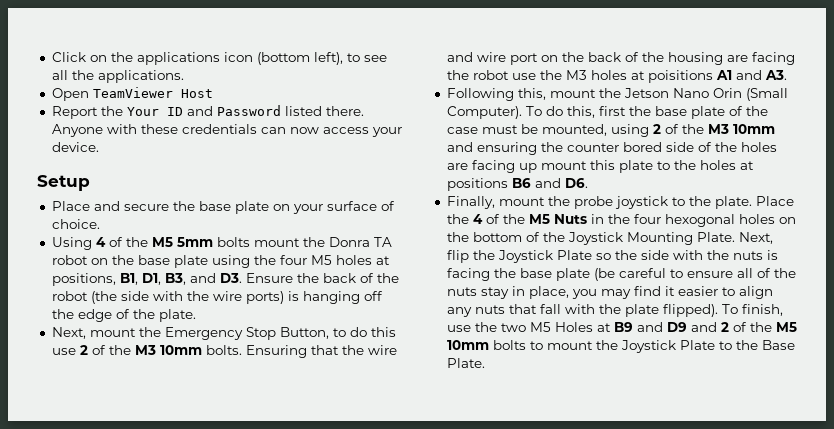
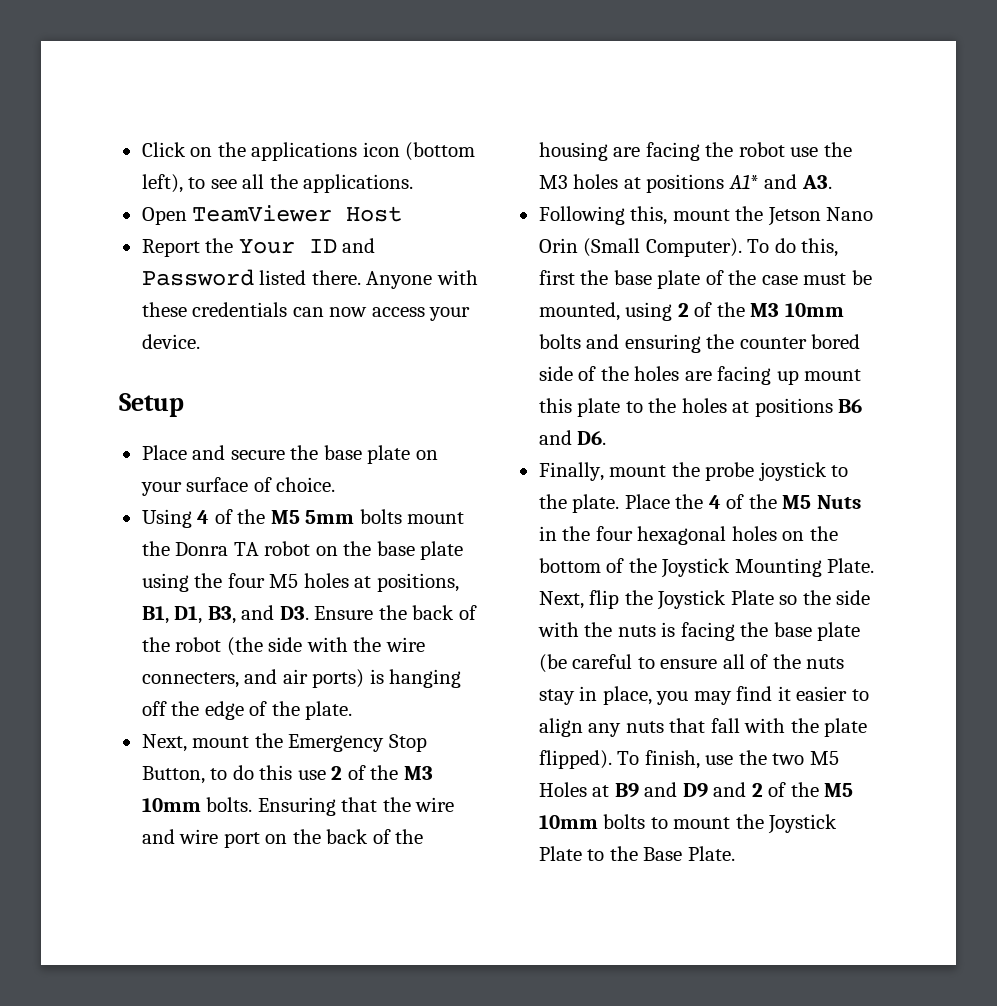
- Using 4 of the M5 5mm bolts mount the Donra TA robot on the base plate using the four M5 holes at positions, B1, D1, B3, and D3. Ensure the back of the robot (the side with the wire ports) is hanging off the edge of the plate.
+ Using 4 of the M5 5mm bolts mount the Donra TA robot on the base plate using the four M5 holes at positions, B1, D1, B3, and D3. Ensure the back of the robot (the side with the wire connecters, and air ports) is hanging off the edge of the plate.
- Ensuring that the wire and wire port on the back of the housing are facing the robot use the M3 holes at poisitions A1 and A3.
+ Ensuring that the wire and wire port on the back of the housing are facing the robot use the M3 holes at positions A1* and A3.
- To do this, first the base plate of the case must be mounted, using 2 of the M3 10mm and ensuring the counter bored side of the holes are facing up mount this plate to the holes at positions B6 and D6.
+ To do this, first the base plate of the case must be mounted, using 2 of the M3 10mm bolts and ensuring the counter bored side of the holes are facing up mount this plate to the holes at positions B6 and D6.
- Place the 4 of the M5 Nuts in the four hexogonal holes on the bottom of the Joystick Mounting Plate.
+ Place the 4 of the M5 Nuts in the four hexagonal holes on the bottom of the Joystick Mounting Plate.

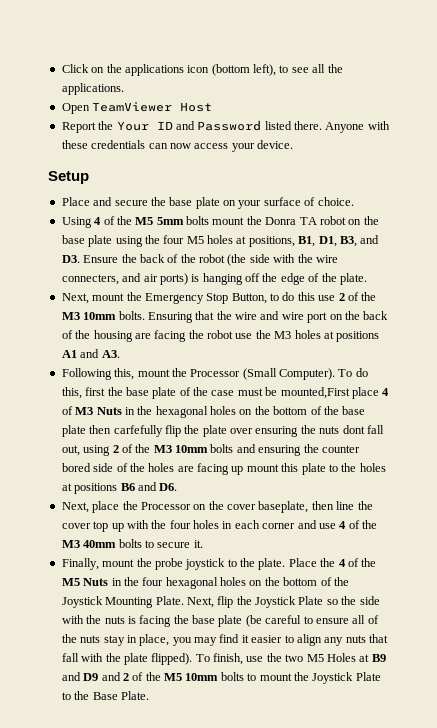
- Ensuring that the wire and wire port on the back of the housing are facing the robot use the M3 holes at positions A1* and A3.
+ Ensuring that the wire and wire port on the back of the housing are facing the robot use the M3 holes at positions A1 and A3.
- Following this, mount the Jetson Nano Orin (Small Computer).
+ Following this, mount the Processor (Small Computer).
- To do this, first the base plate of the case must be mounted, using 2 of the M3 10mm bolts and ensuring the counter bored side of the holes are facing up mount this plate to the holes at positions B6 and D6.
+ To do this, first the base plate of the case must be mounted,First place 4 of M3 Nuts in the hexagonal holes on the bottom of the base plate then carfefully flip the plate over ensuring the nuts dont fall out, using 2 of the M3 10mm bolts and ensuring the counter bored side of the holes are facing up mount this plate to the holes at positions B6 and D6.
+ Next, place the Processor on the cover baseplate, then line the cover top up with the four holes in each corner and use 4 of the M3 40mm bolts to secure it.

